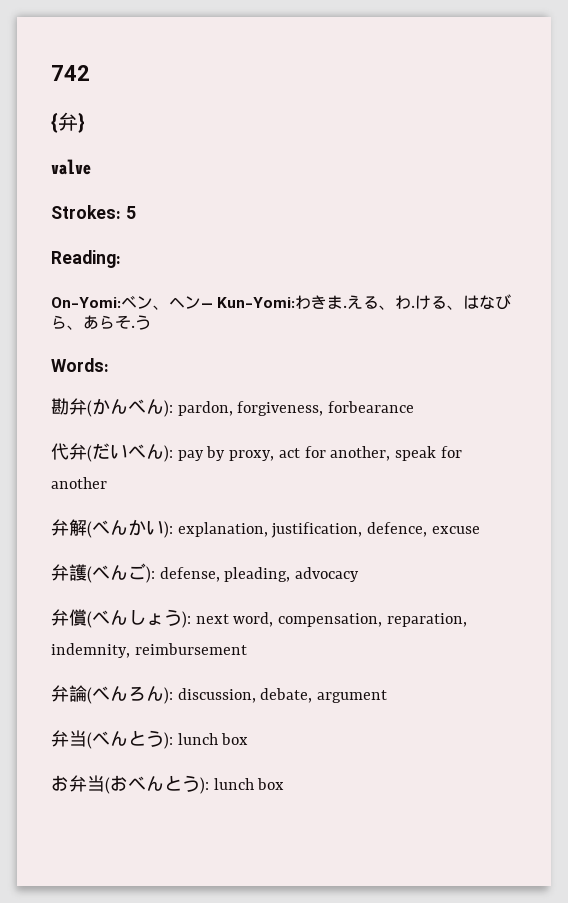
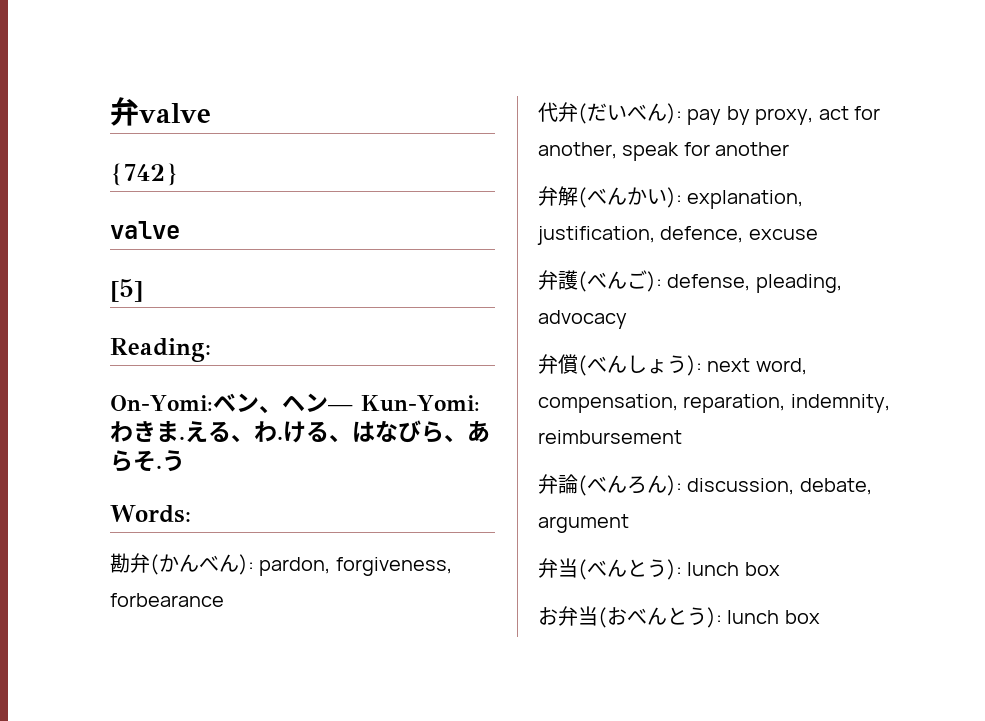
- 742
- {弁}
+ 弁valve
+ {742}
  valve
- Strokes: 5
+ [5]

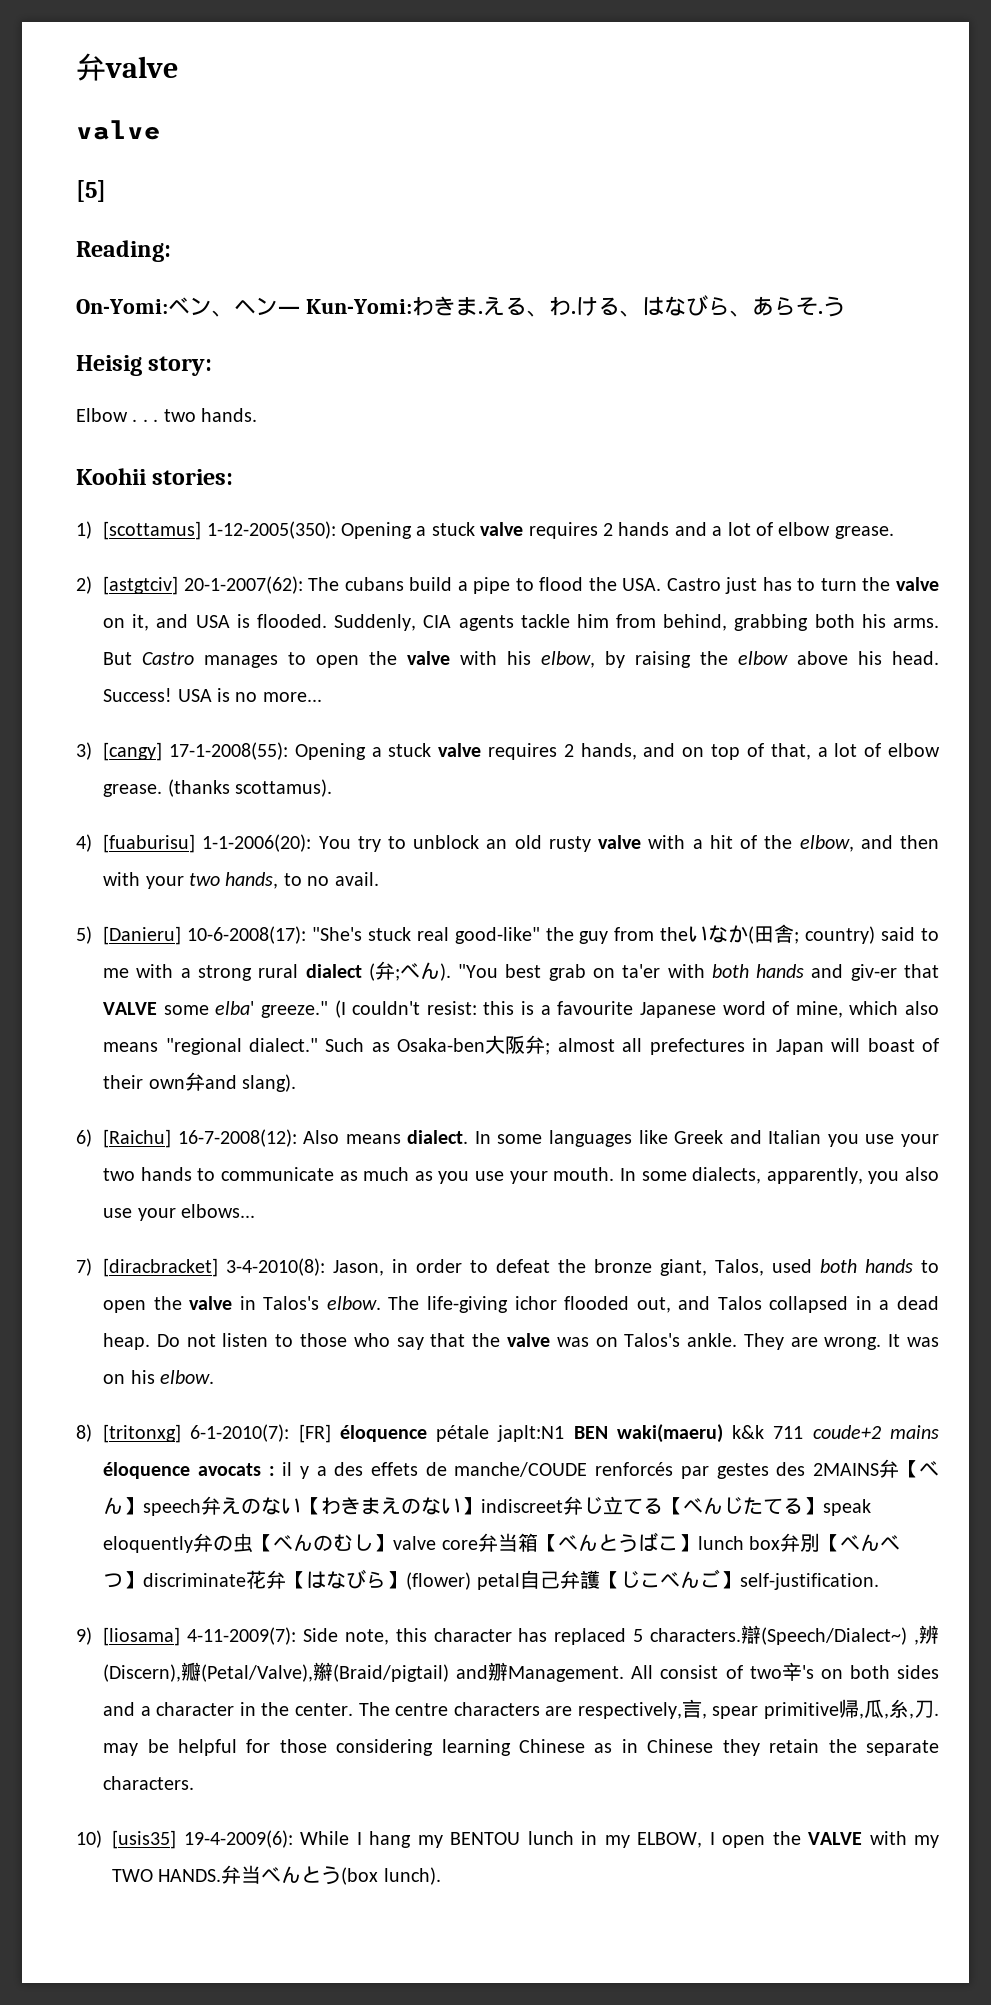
- {742}
- Words:
- 勘弁(かんべん): pardon, forgiveness, forbearance
- 代弁(だいべん): pay by proxy, act for another, speak for another
- 弁解(べんかい): explanation, justification, defence, excuse
- 弁護(べんご): defense, pleading, advocacy
- 弁償(べんしょう): next word, compensation, reparation, indemnity, reimbursement
- 弁論(べんろん): discussion, debate, argument
- 弁当(べんとう): lunch box
- お弁当(おべんとう): lunch box
+ Heisig story:
+ Elbow . . . two hands.
+ Koohii stories:
+ 1) [scottamus] 1-12-2005(350): Opening a stuck valve requires 2 hands and a lot of elbow grease.
+ 2) [astgtciv] 20-1-2007(62): The cubans build a pipe to flood the USA. Castro just has to turn the valve on it, and USA is flooded. Suddenly, CIA agents tackle him from behind, grabbing both his arms. But Castro manages to open the valve with his elbow, by raising the elbow above his head. Success! USA is no more...
+ 3) [cangy] 17-1-2008(55): Opening a stuck valve requires 2 hands, and on top of that, a lot of elbow grease. (thanks scottamus).
+ 4) [fuaburisu] 1-1-2006(20): You try to unblock an old rusty valve with a hit of the elbow, and then with your two hands, to no avail.
+ 5) [Danieru] 10-6-2008(17): "She's stuck real good-like" the guy from theいなか(田舎; country) said to me with a strong rural dialect (弁;べん). "You best grab on ta'er with both hands and giv-er that VALVE some elba' greeze." (I couldn't resist: this is a favourite Japanese word of mine, which also means "regional dialect." Such as Osaka-ben大阪弁; almost all prefectures in Japan will boast of their own弁and slang).
+ 6) [Raichu] 16-7-2008(12): Also means dialect. In some languages like Greek and Italian you use your two hands to communicate as much as you use your mouth. In some dialects, apparently, you also use your elbows...
+ 7) [diracbracket] 3-4-2010(8): Jason, in order to defeat the bronze giant, Talos, used both hands to open the valve in Talos's elbow. The life-giving ichor flooded out, and Talos collapsed in a dead heap. Do not listen to those who say that the valve was on Talos's ankle. They are wrong. It was on his elbow.
+ 8) [tritonxg] 6-1-2010(7): [FR] éloquence pétale japlt:N1 BEN waki(maeru) k&k 711 coude+2 mains éloquence avocats : il y a des effets de manche/COUDE renforcés par gestes des 2MAINS弁【べん】speech弁えのない【わきまえのない】indiscreet弁じ立てる【べんじたてる】speak eloquently弁の虫【べんのむし】valve core弁当箱【べんとうばこ】lunch box弁別【べんべつ】discriminate花弁【はなびら】(flower) petal自己弁護【じこべんご】self-justification.
+ 9) [liosama] 4-11-2009(7): Side note, this character has replaced 5 characters.辯(Speech/Dialect~) ,辨(Discern),瓣(Petal/Valve),辮(Braid/pigtail) and辧Management. All consist of two辛's on both sides and a character in the center. The centre characters are respectively,言, spear primitive帰,瓜,糸,刀. may be helpful for those considering learning Chinese as in Chinese they retain the separate characters.
+ 10) [usis35] 19-4-2009(6): While I hang my BENTOU lunch in my ELBOW, I open the VALVE with my TWO HANDS.弁当べんとう(box lunch).

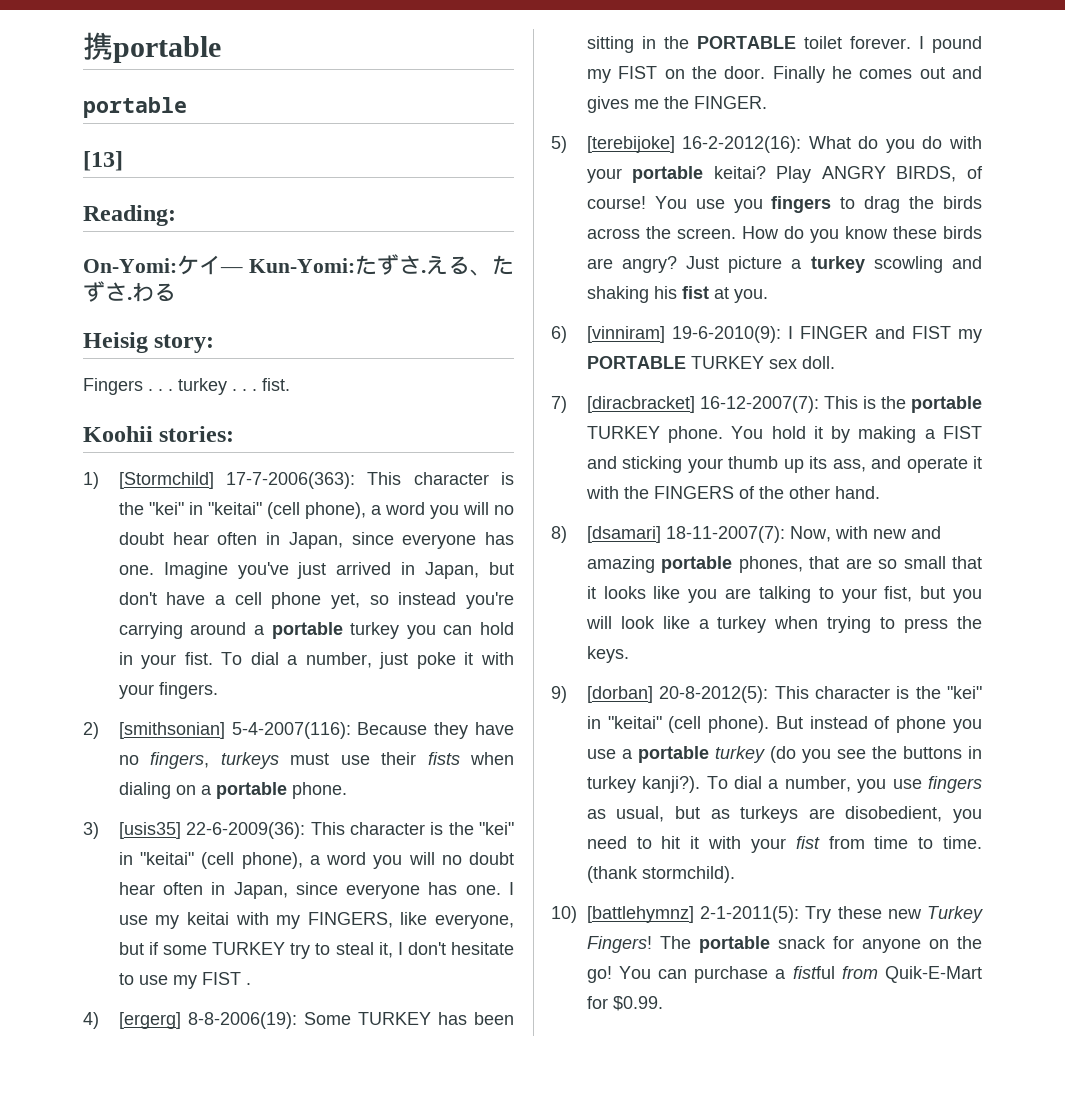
- 弁valve
- valve
- [5]
+ 携portable
+ portable
+ [13]
- On-Yomi:ベン、ヘン— Kun-Yomi:わきま.
+ On-Yomi:ケイ— Kun-Yomi:たずさ.
- える、わ.ける、はなびら、あらそ.う
+ える、たずさ.わる
- Elbow . . . two hands.
+ Fingers . . . turkey . . . fist.
  Koohii stories:
- 1) [scottamus] 1-12-2005(350): Opening a stuck valve requires 2 hands and a lot of elbow grease.
- 2) [astgtciv] 20-1-2007(62): The cubans build a pipe to flood the USA. Castro just has to turn the valve on it, and USA is flooded. Suddenly, CIA agents tackle him from behind, grabbing both his arms. But Castro manages to open the valve with his elbow, by raising the elbow above his head. Success! USA is no more...
- 3) [cangy] 17-1-2008(55): Opening a stuck valve requires 2 hands, and on top of that, a lot of elbow grease. (thanks scottamus).
- 4) [fuaburisu] 1-1-2006(20): You try to unblock an old rusty valve with a hit of the elbow, and then with your two hands, to no avail.
- 5) [Danieru] 10-6-2008(17): "She's stuck real good-like" the guy from theいなか(田舎; country) said to me with a strong rural dialect (弁;べん). "You best grab on ta'er with both hands and giv-er that VALVE some elba' greeze." (I couldn't resist: this is a favourite Japanese word of mine, which also means "regional dialect." Such as Osaka-ben大阪弁; almost all prefectures in Japan will boast of their own弁and slang).
- 6) [Raichu] 16-7-2008(12): Also means dialect. In some languages like Greek and Italian you use your two hands to communicate as much as you use your mouth. In some dialects, apparently, you also use your elbows...
- 7) [diracbracket] 3-4-2010(8): Jason, in order to defeat the bronze giant, Talos, used both hands to open the valve in Talos's elbow. The life-giving ichor flooded out, and Talos collapsed in a dead heap. Do not listen to those who say that the valve was on Talos's ankle. They are wrong. It was on his elbow.
- 8) [tritonxg] 6-1-2010(7): [FR] éloquence pétale japlt:N1 BEN waki(maeru) k&k 711 coude+2 mains éloquence avocats : il y a des effets de manche/COUDE renforcés par gestes des 2MAINS弁【べん】speech弁えのない【わきまえのない】indiscreet弁じ立てる【べんじたてる】speak eloquently弁の虫【べんのむし】valve core弁当箱【べんとうばこ】lunch box弁別【べんべつ】discriminate花弁【はなびら】(flower) petal自己弁護【じこべんご】self-justification.
- 9) [liosama] 4-11-2009(7): Side note, this character has replaced 5 characters.辯(Speech/Dialect~) ,辨(Discern),瓣(Petal/Valve),辮(Braid/pigtail) and辧Management. All consist of two辛's on both sides and a character in the center. The centre characters are respectively,言, spear primitive帰,瓜,糸,刀. may be helpful for those considering learning Chinese as in Chinese they retain the separate characters.
- 10) [usis35] 19-4-2009(6): While I hang my BENTOU lunch in my ELBOW, I open the VALVE with my TWO HANDS.弁当べんとう(box lunch).
+ 1) [Stormchild] 17-7-2006(363): This character is the "kei" in "keitai" (cell phone), a word you will no doubt hear often in Japan, since everyone has one. Imagine you've just arrived in Japan, but don't have a cell phone yet, so instead you're carrying around a portable turkey you can hold in your fist. To dial a number, just poke it with your fingers.
+ 2) [smithsonian] 5-4-2007(116): Because they have no fingers, turkeys must use their fists when dialing on a portable phone.
+ 3) [usis35] 22-6-2009(36): This character is the "kei" in "keitai" (cell phone), a word you will no doubt hear often in Japan, since everyone has one. I use my keitai with my FINGERS, like everyone, but if some TURKEY try to steal it, I don't hesitate to use my FIST .
+ 4) [ergerg] 8-8-2006(19): Some TURKEY has been sitting in the PORTABLE toilet forever. I pound my FIST on the door. Finally he comes out and gives me the FINGER.
+ 5) [terebijoke] 16-2-2012(16): What do you do with your portable keitai? Play ANGRY BIRDS, of course! You use you fingers to drag the birds across the screen. How do you know these birds are angry? Just picture a turkey scowling and shaking his fist at you.
+ 6) [vinniram] 19-6-2010(9): I FINGER and FIST my PORTABLE TURKEY sex doll.
+ 7) [diracbracket] 16-12-2007(7): This is the portable TURKEY phone. You hold it by making a FIST and sticking your thumb up its ass, and operate it with the FINGERS of the other hand.
+ 8) [dsamari] 18-11-2007(7): Now, with new and amazing portable phones, that are so small that it looks like you are talking to your fist, but you will look like a turkey when trying to press the keys.
+ 9) [dorban] 20-8-2012(5): This character is the "kei" in "keitai" (cell phone). But instead of phone you use a portable turkey (do you see the buttons in turkey kanji?). To dial a number, you use fingers as usual, but as turkeys are disobedient, you need to hit it with your fist from time to time. (thank stormchild).
+ 10) [battlehymnz] 2-1-2011(5): Try these new Turkey Fingers! The portable snack for anyone on the go! You can purchase a fistful from Quik-E-Mart for $0.99.

